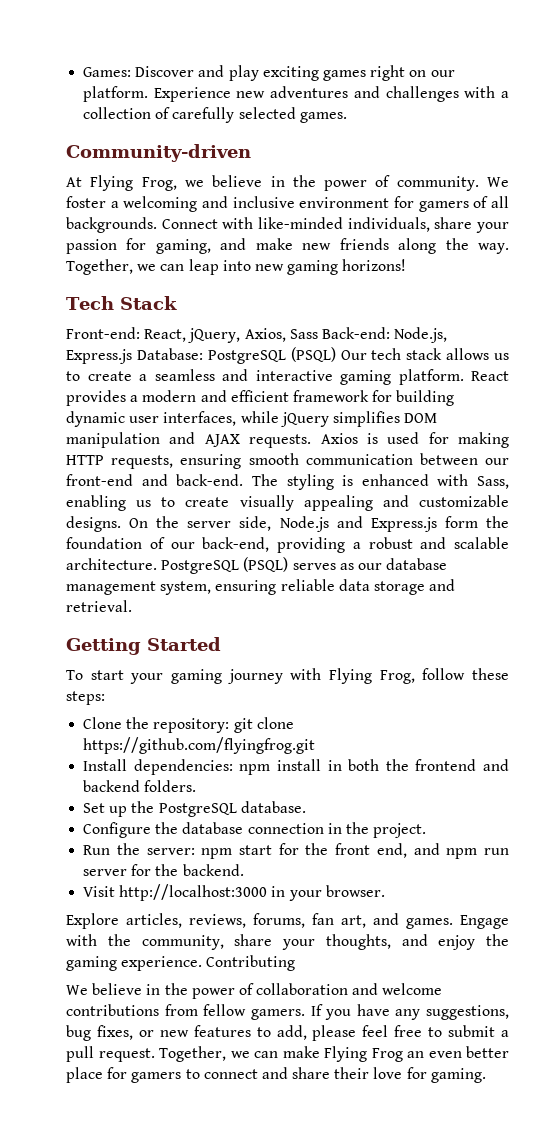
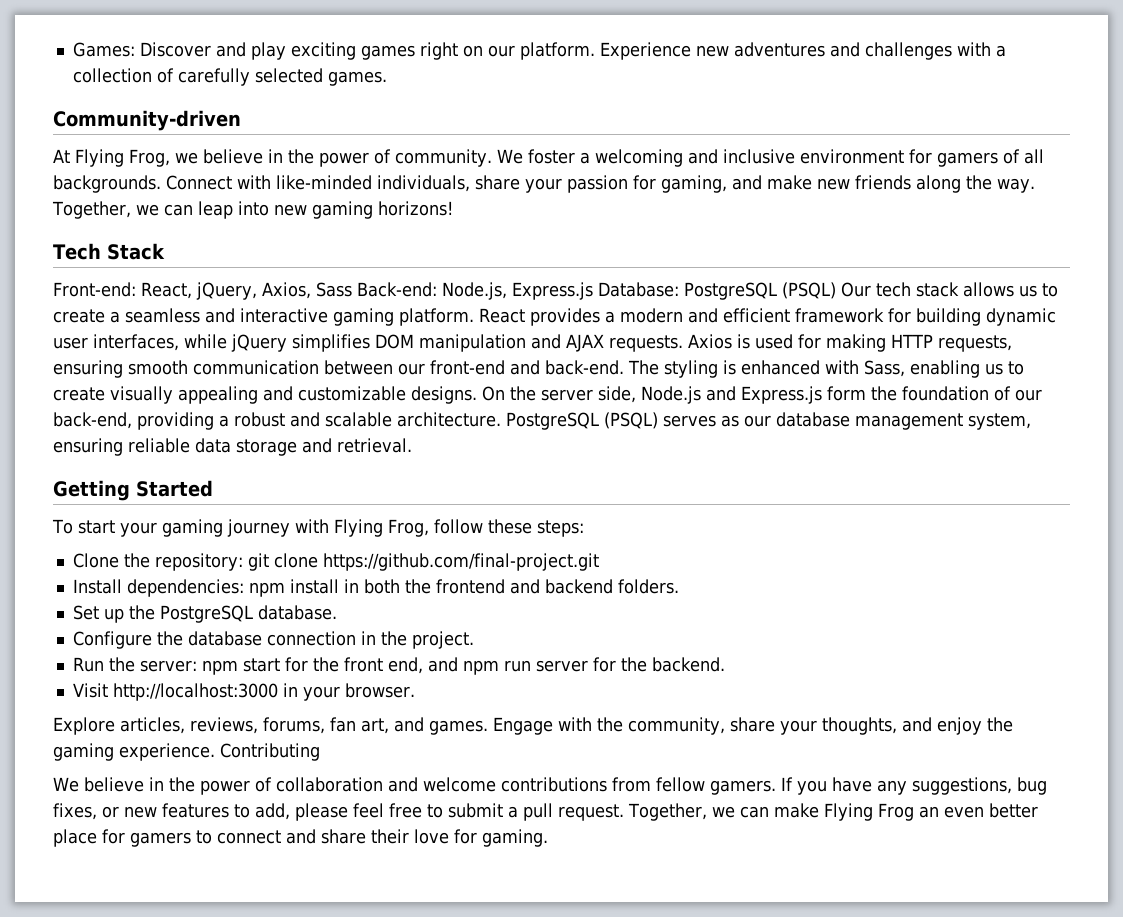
- Clone the repository: git clone https://github.com/flyingfrog.git
+ Clone the repository: git clone https://github.com/final-project.git

